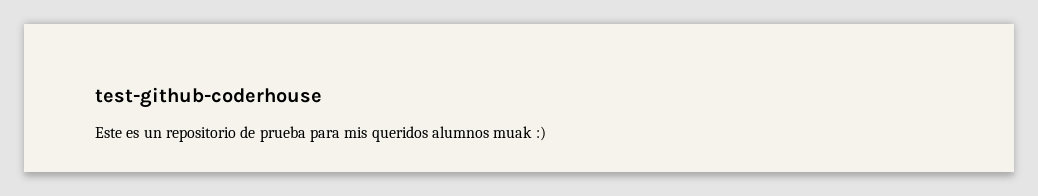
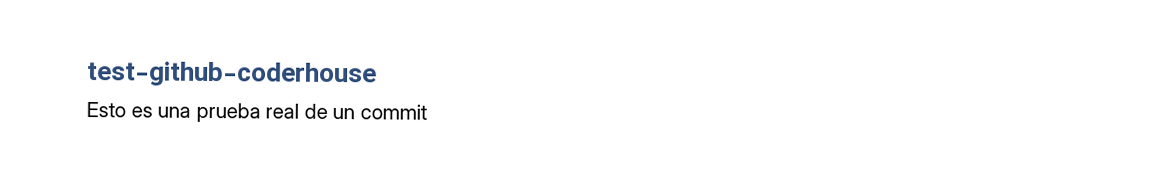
- Este es un repositorio de prueba para mis queridos alumnos muak :)
+ Esto es una prueba real de un commit

